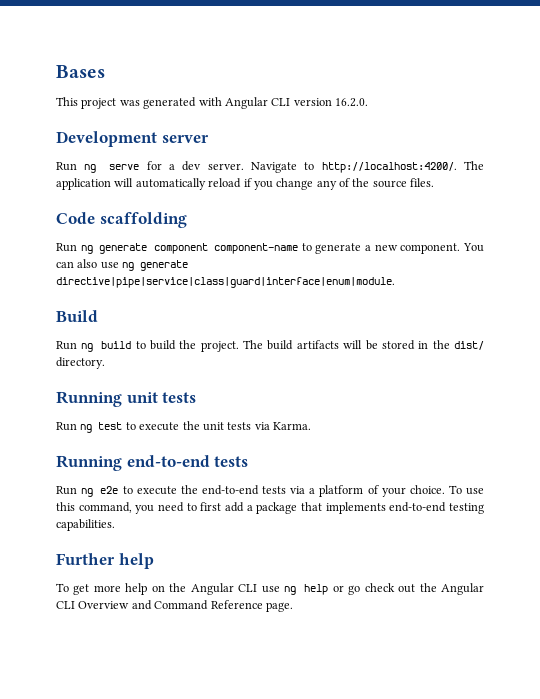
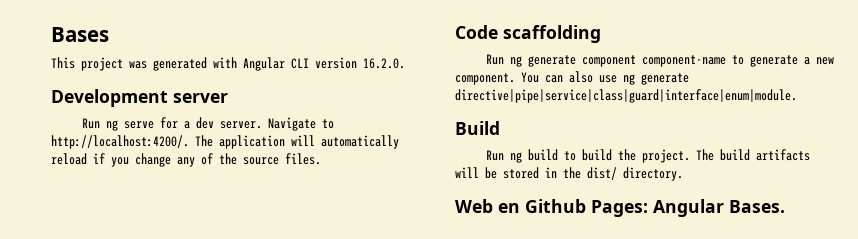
- Running unit tests
- Run ng test to execute the unit tests via Karma.
- Running end-to-end tests
- Run ng e2e to execute the end-to-end tests via a platform of your choice. To use this command, you need to first add a package that implements end-to-end testing capabilities.
- Further help
- To get more help on the Angular CLI use ng help or go check out the Angular CLI Overview and Command Reference page.
+ Web en Github Pages: Angular Bases.

